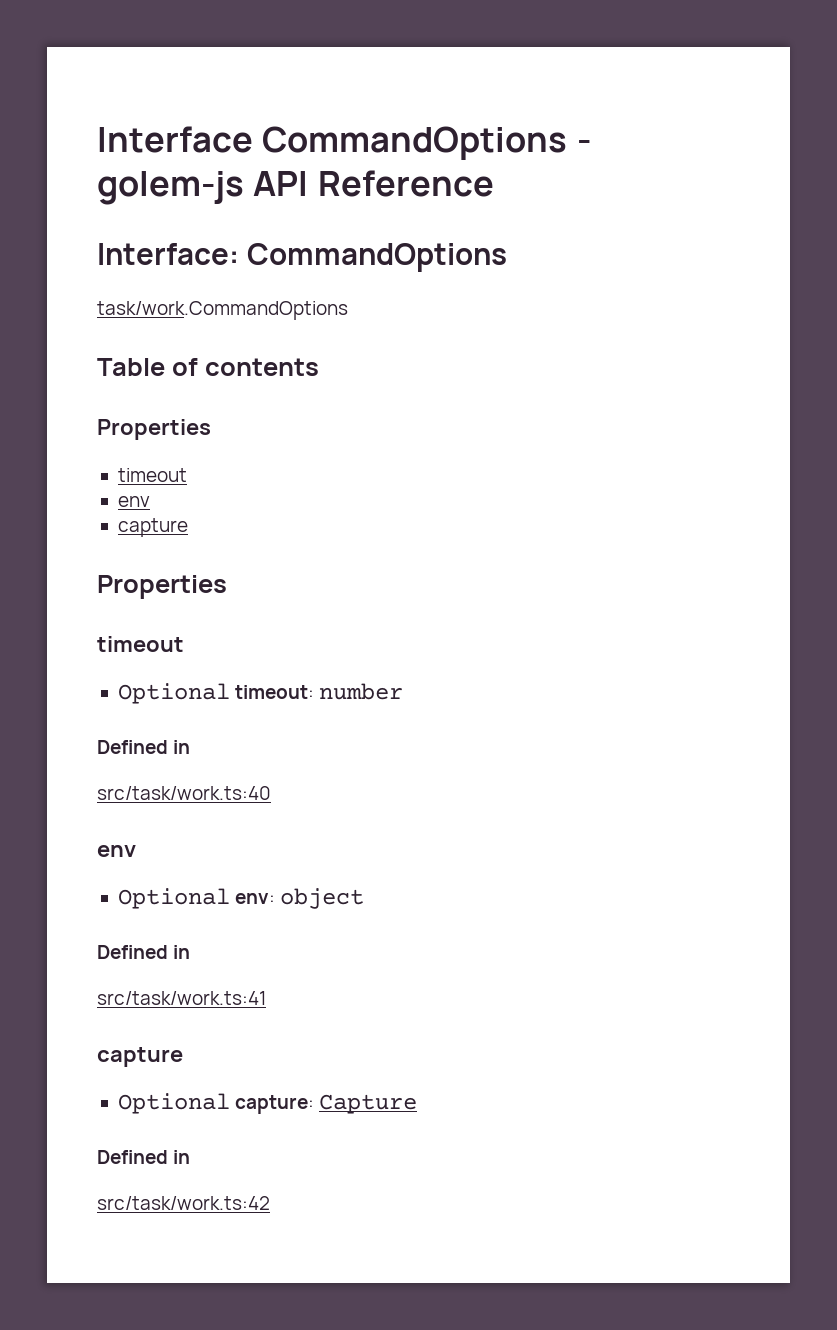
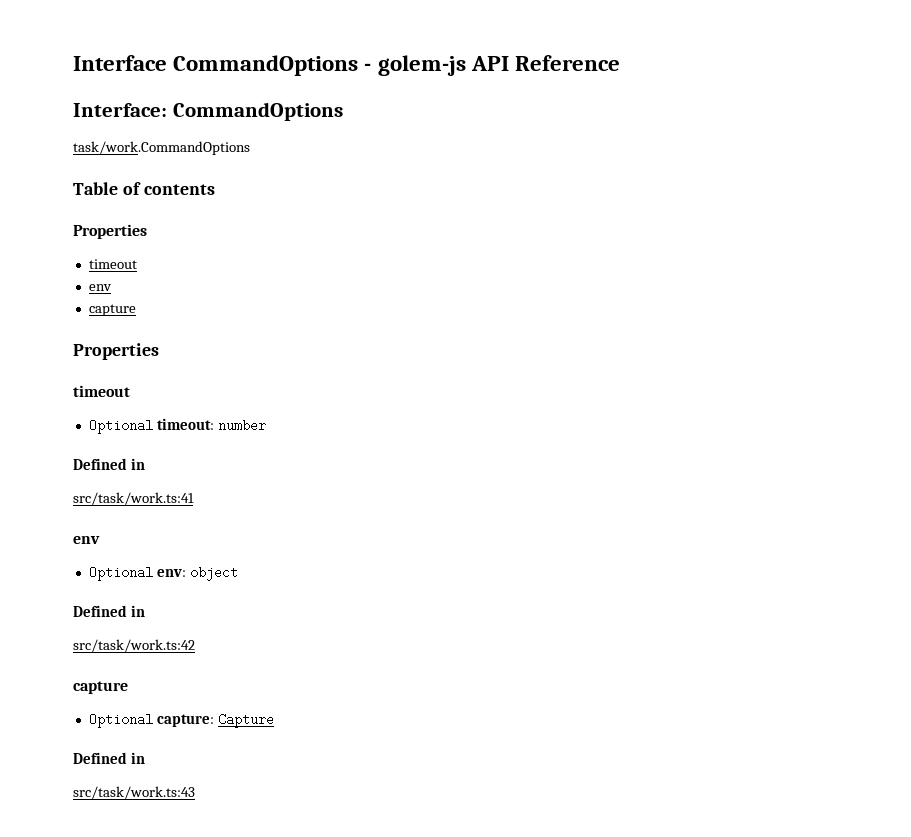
- src/task/work.ts:40
+ src/task/work.ts:41
- src/task/work.ts:41
+ src/task/work.ts:42
- src/task/work.ts:42
+ src/task/work.ts:43

